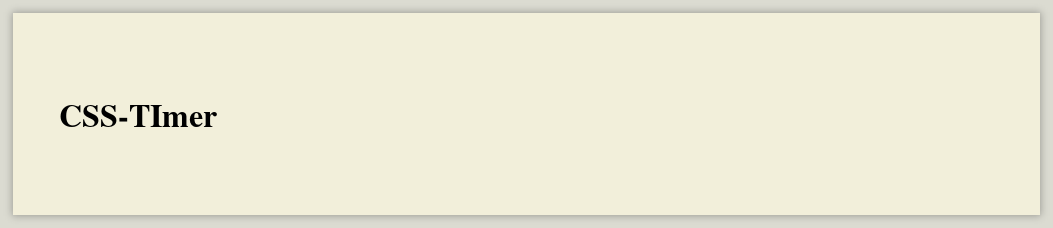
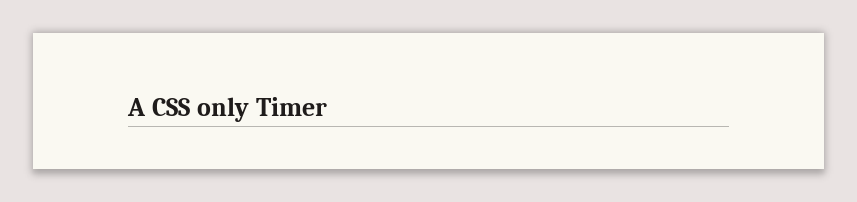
- CSS-TImer
+ A CSS only Timer

